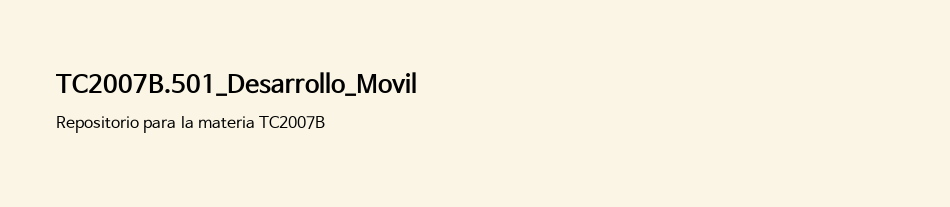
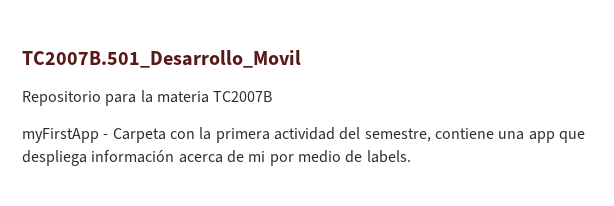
+ myFirstApp - Carpeta con la primera actividad del semestre, contiene una app que despliega información acerca de mi por medio de labels.

